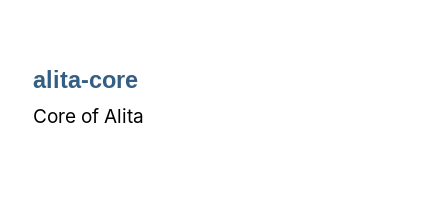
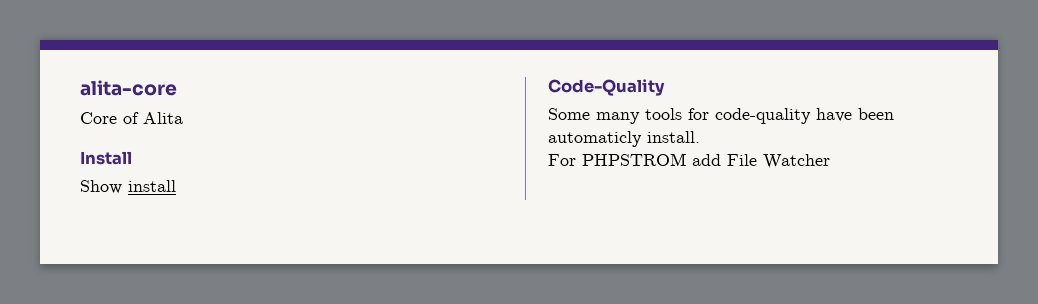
+ Install
+ Show install
+ Code-Quality
+ Some many tools for code-quality have been automaticly install.
+ For PHPSTROM add File Watcher

